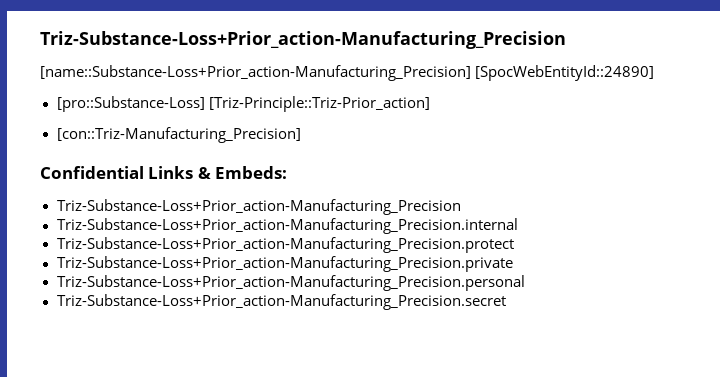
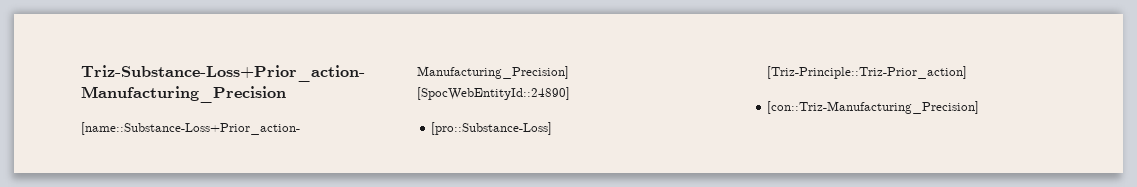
- Confidential Links & Embeds:
- Triz-Substance-Loss+Prior_action-Manufacturing_Precision
- Triz-Substance-Loss+Prior_action-Manufacturing_Precision.internal
- Triz-Substance-Loss+Prior_action-Manufacturing_Precision.protect
- Triz-Substance-Loss+Prior_action-Manufacturing_Precision.private
- Triz-Substance-Loss+Prior_action-Manufacturing_Precision.personal
- Triz-Substance-Loss+Prior_action-Manufacturing_Precision.secret

